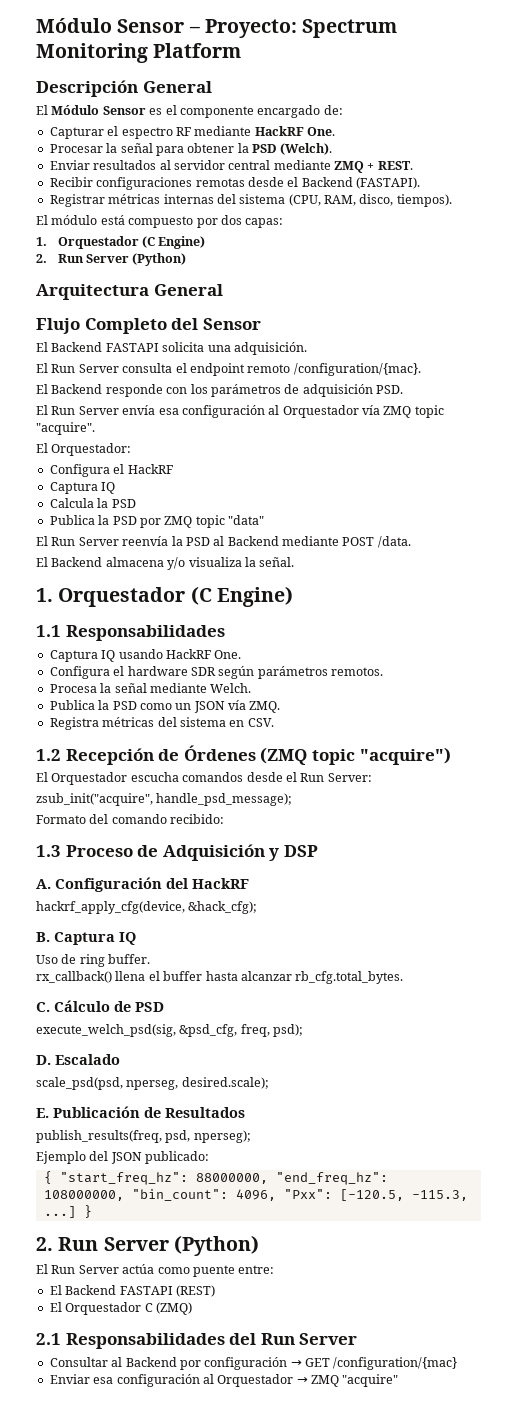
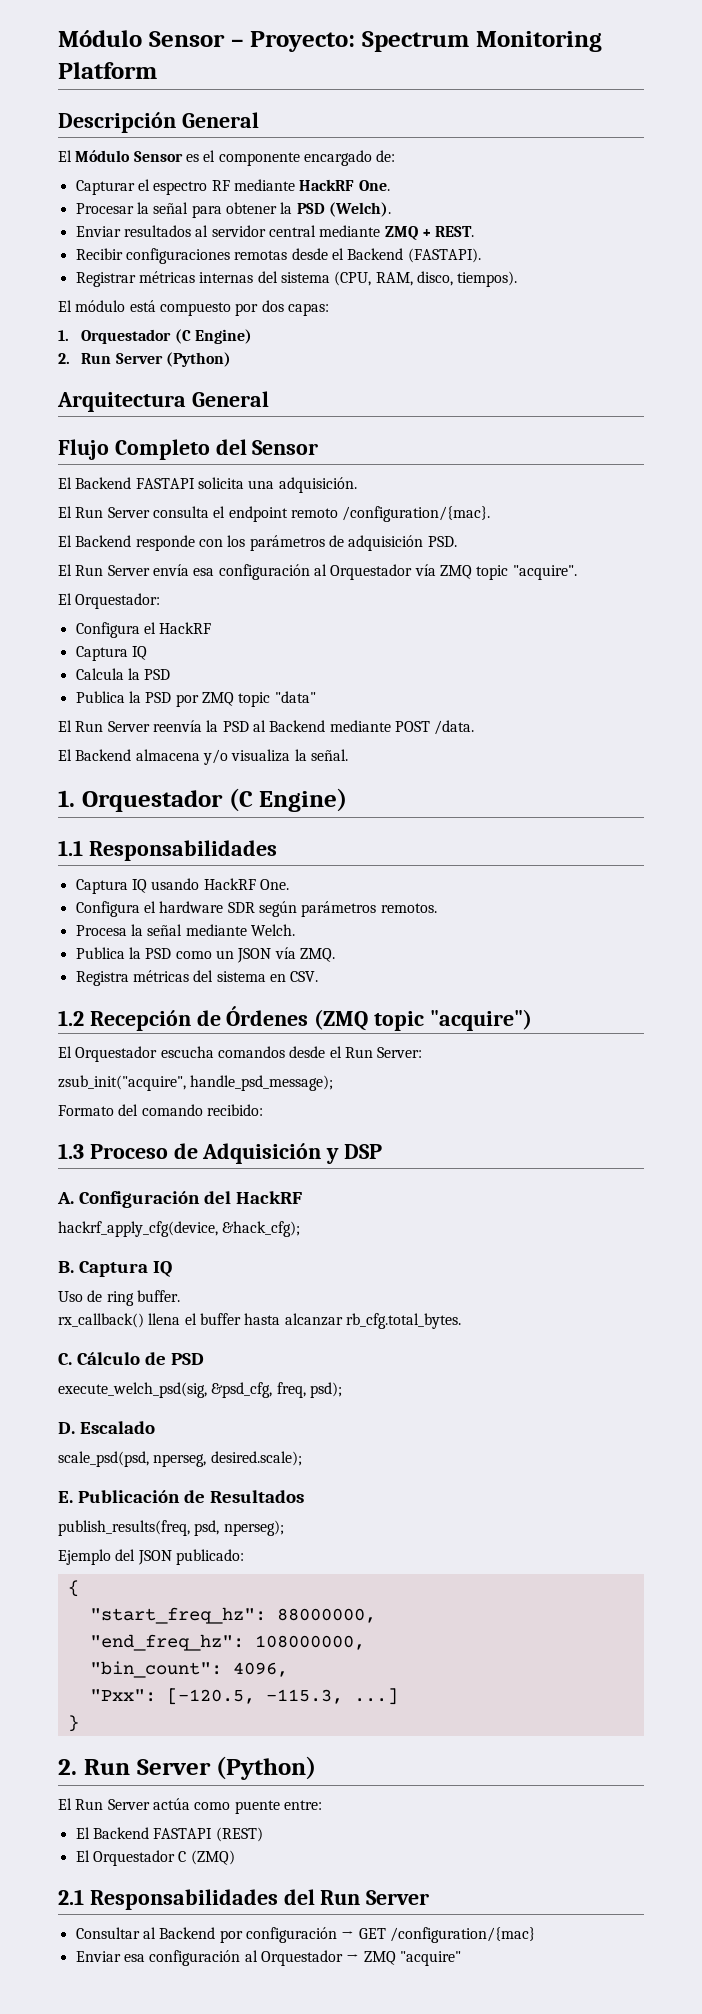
- { "start_freq_hz": 88000000, "end_freq_hz": 108000000, "bin_count": 4096, "Pxx": [-120.5, -115.3, ...] }
+ {
+ "start_freq_hz": 88000000,
+ "end_freq_hz": 108000000,
+ "bin_count": 4096,
+ "Pxx": [-120.5, -115.3, ...]
+ }

